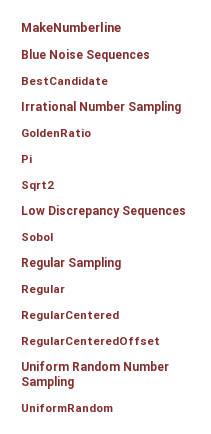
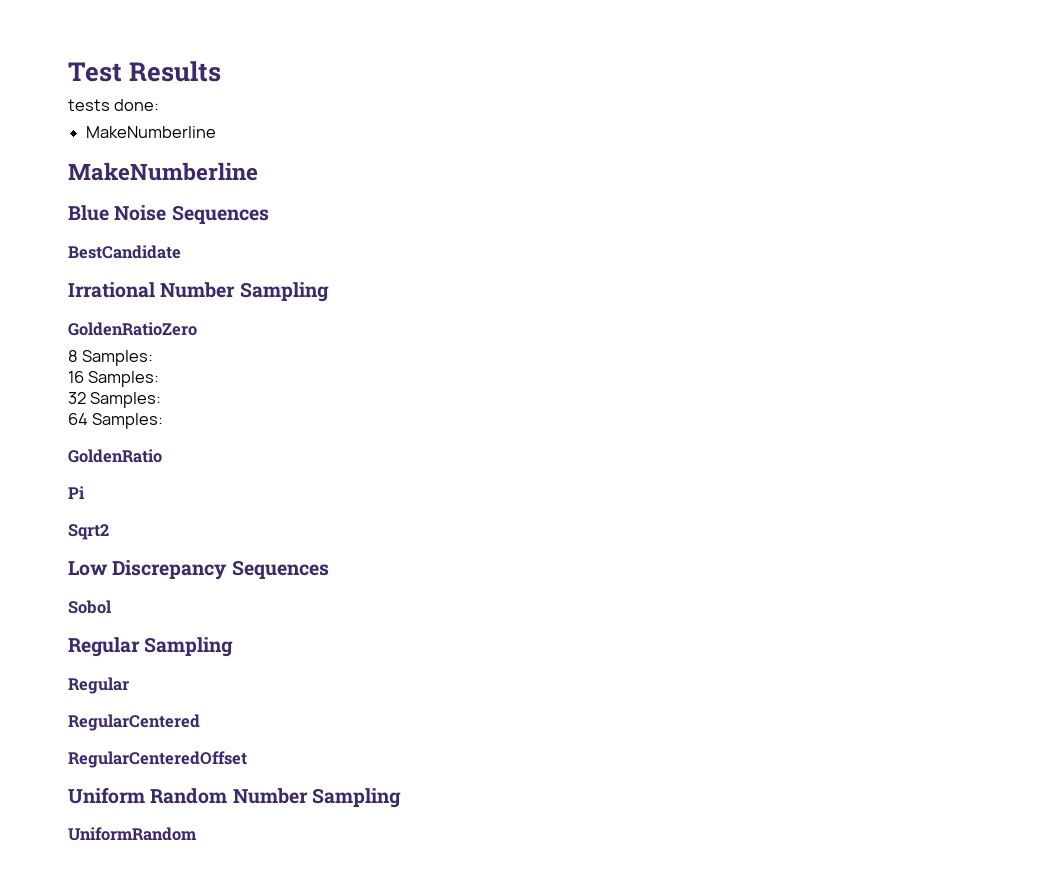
+ Test Results
+ tests done:
+ MakeNumberline
+ GoldenRatioZero
+ 8 Samples:
+ 16 Samples:
+ 32 Samples:
+ 64 Samples:

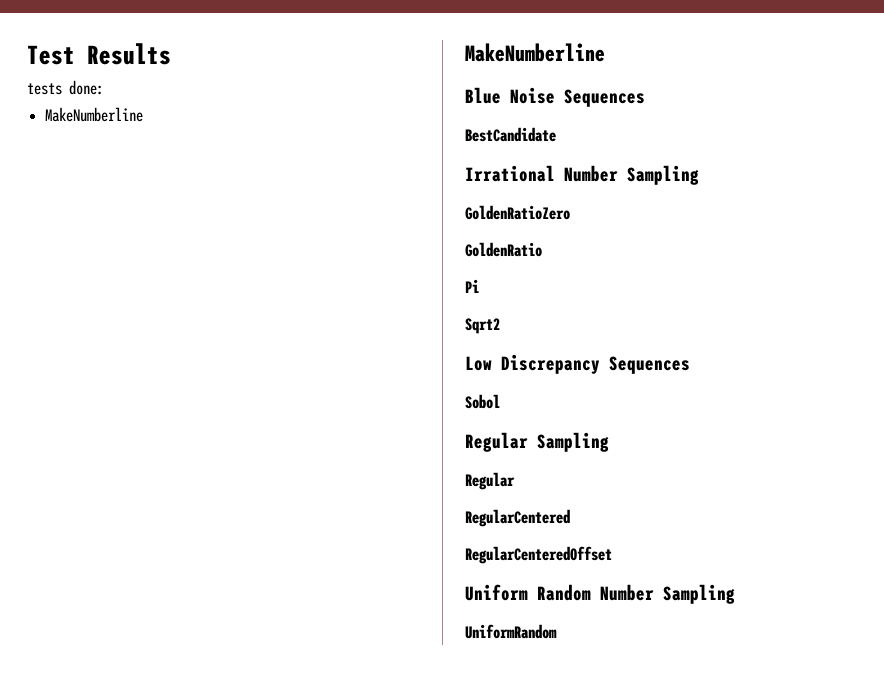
- 8 Samples:
- 16 Samples:
- 32 Samples:
- 64 Samples:

